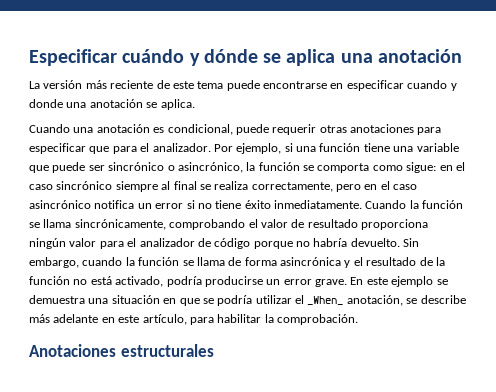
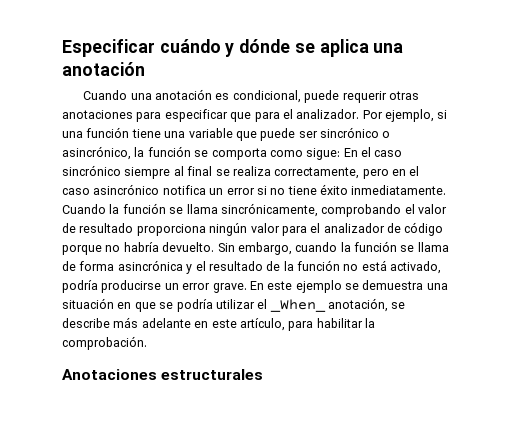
- La versión más reciente de este tema puede encontrarse en especificar cuando y donde una anotación se aplica.
- Por ejemplo, si una función tiene una variable que puede ser sincrónico o asincrónico, la función se comporta como sigue: en el caso sincrónico siempre al final se realiza correctamente, pero en el caso asincrónico notifica un error si no tiene éxito inmediatamente.
+ Por ejemplo, si una función tiene una variable que puede ser sincrónico o asincrónico, la función se comporta como sigue: En el caso sincrónico siempre al final se realiza correctamente, pero en el caso asincrónico notifica un error si no tiene éxito inmediatamente.

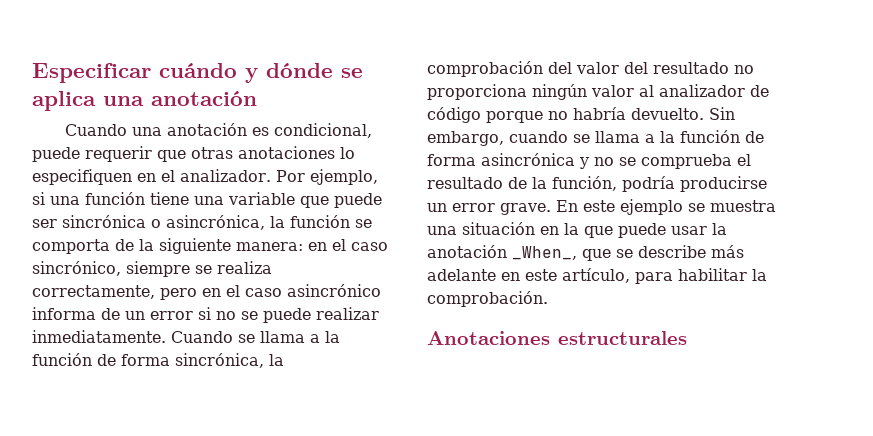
- Cuando una anotación es condicional, puede requerir otras anotaciones para especificar que para el analizador.
+ Cuando una anotación es condicional, puede requerir que otras anotaciones lo especifiquen en el analizador.
- Por ejemplo, si una función tiene una variable que puede ser sincrónico o asincrónico, la función se comporta como sigue: En el caso sincrónico siempre al final se realiza correctamente, pero en el caso asincrónico notifica un error si no tiene éxito inmediatamente. Cuando la función se llama sincrónicamente, comprobando el valor de resultado proporciona ningún valor para el analizador de código porque no habría devuelto.
+ Por ejemplo, si una función tiene una variable que puede ser sincrónica o asincrónica, la función se comporta de la siguiente manera: en el caso sincrónico, siempre se realiza correctamente, pero en el caso asincrónico informa de un error si no se puede realizar inmediatamente. Cuando se llama a la función de forma sincrónica, la comprobación del valor del resultado no proporciona ningún valor al analizador de código porque no habría devuelto.
- Sin embargo, cuando la función se llama de forma asincrónica y el resultado de la función no está activado, podría producirse un error grave.
+ Sin embargo, cuando se llama a la función de forma asincrónica y no se comprueba el resultado de la función, podría producirse un error grave.
- En este ejemplo se demuestra una situación en que se podría utilizar el _When_ anotación, se describe más adelante en este artículo, para habilitar la comprobación.
+ En este ejemplo se muestra una situación en la que puede usar la anotación _When_, que se describe más adelante en este artículo, para habilitar la comprobación.

